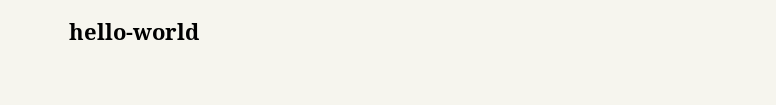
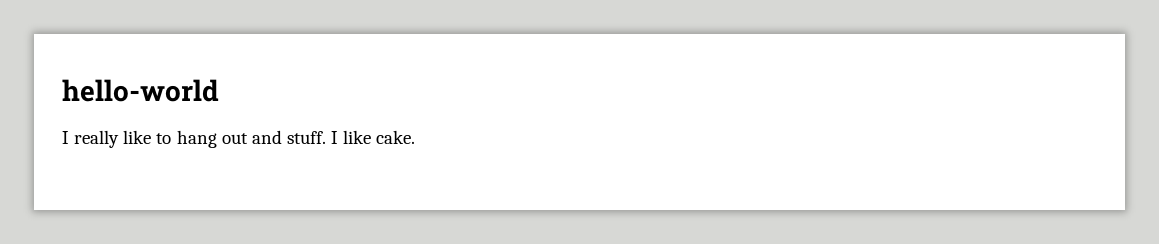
+ I really like to hang out and stuff. I like cake.

